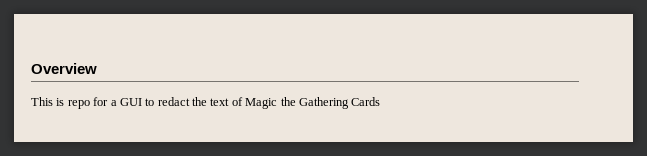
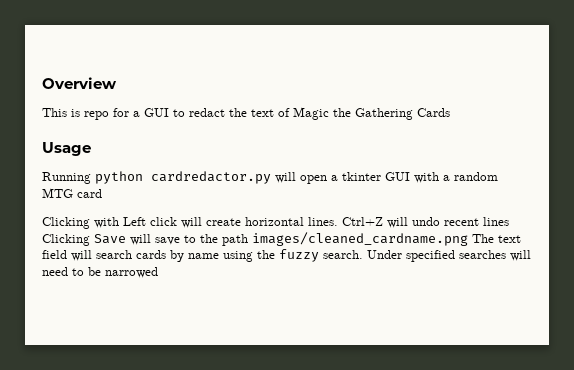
+ Usage
+ Running python cardredactor.py will open a tkinter GUI with a random MTG card
+ Clicking with Left click will create horizontal lines. Ctrl+Z will undo recent lines Clicking Save will save to the path images/cleaned_cardname.png The text field will search cards by name using the fuzzy search. Under specified searches will need to be narrowed

